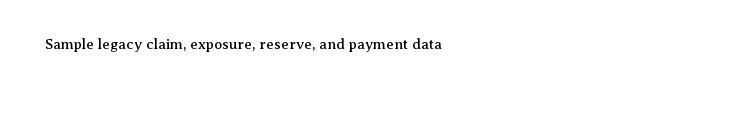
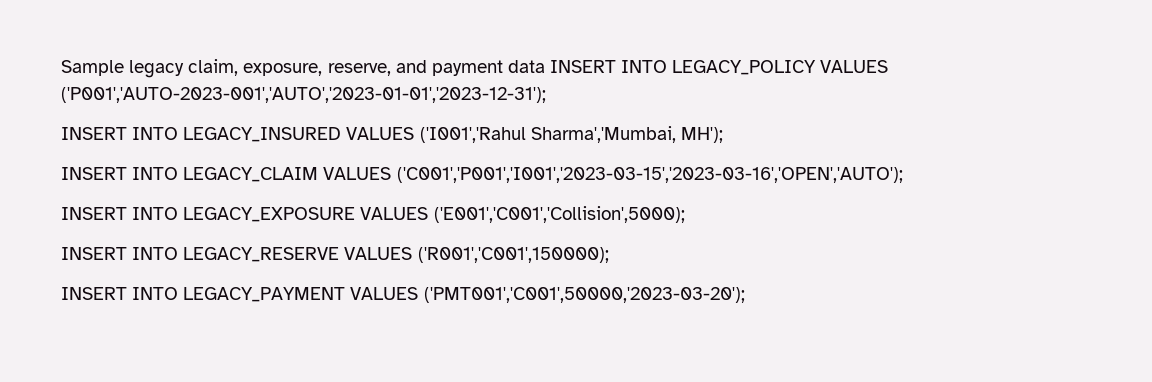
- Sample legacy claim, exposure, reserve, and payment data
+ Sample legacy claim, exposure, reserve, and payment data INSERT INTO LEGACY_POLICY VALUES ('P001','AUTO-2023-001','AUTO','2023-01-01','2023-12-31');
+ INSERT INTO LEGACY_INSURED VALUES ('I001','Rahul Sharma','Mumbai, MH');
+ INSERT INTO LEGACY_CLAIM VALUES ('C001','P001','I001','2023-03-15','2023-03-16','OPEN','AUTO');
+ INSERT INTO LEGACY_EXPOSURE VALUES ('E001','C001','Collision',5000);
+ INSERT INTO LEGACY_RESERVE VALUES ('R001','C001',150000);
+ INSERT INTO LEGACY_PAYMENT VALUES ('PMT001','C001',50000,'2023-03-20');

